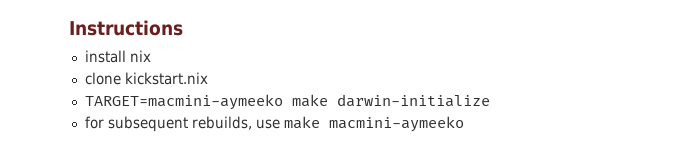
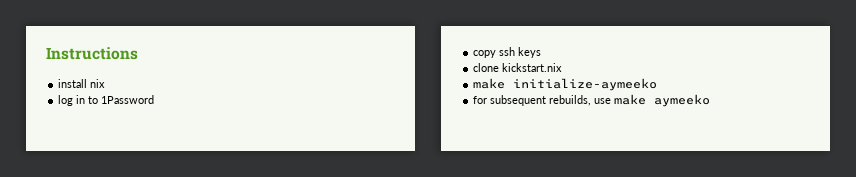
+ log in to 1Password
+ copy ssh keys
- TARGET=macmini-aymeeko make darwin-initialize
+ make initialize-aymeeko
- for subsequent rebuilds, use make macmini-aymeeko
+ for subsequent rebuilds, use make aymeeko

